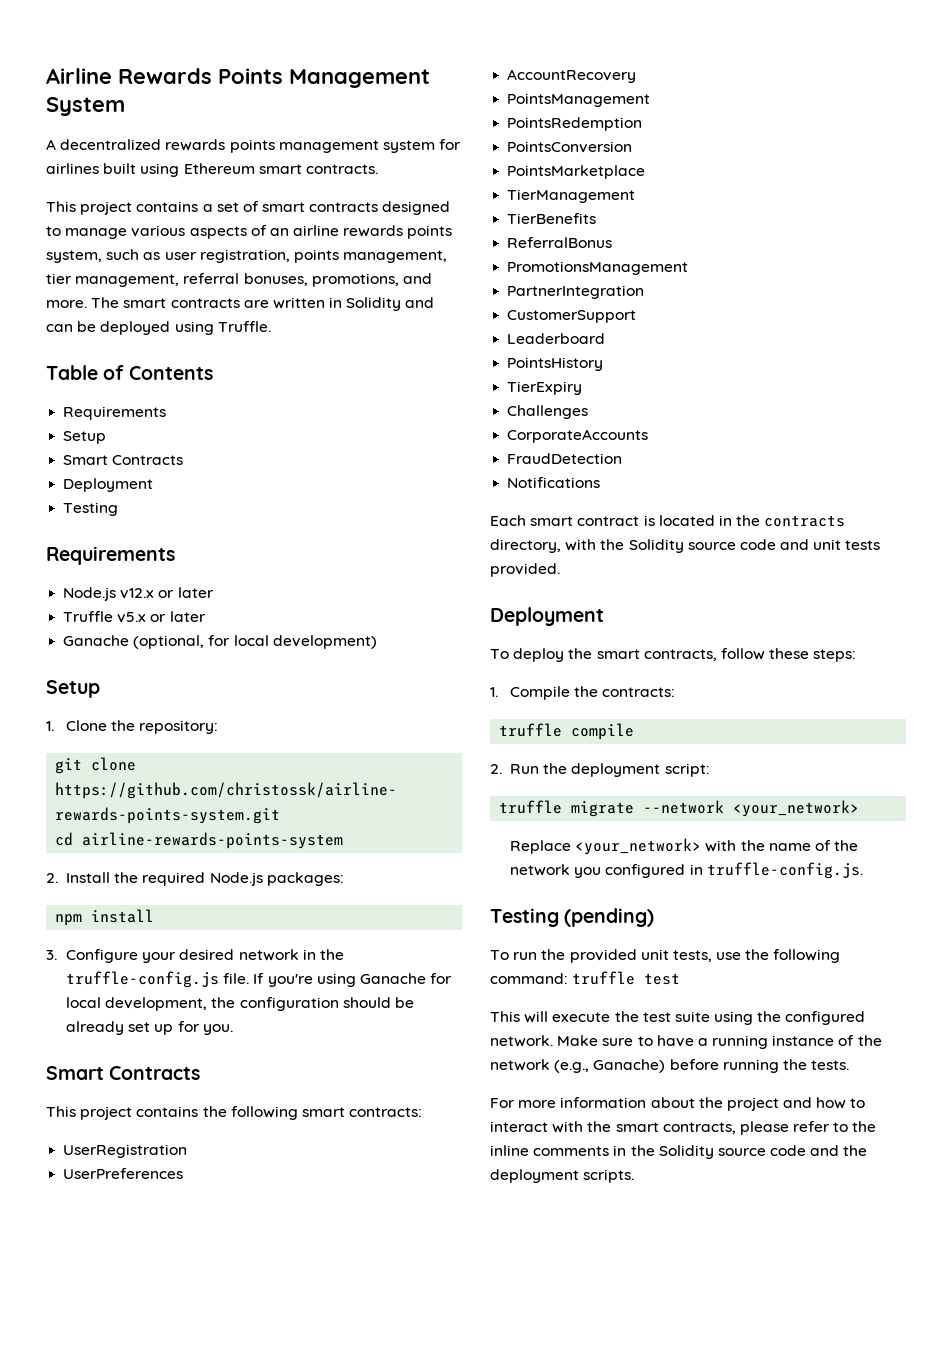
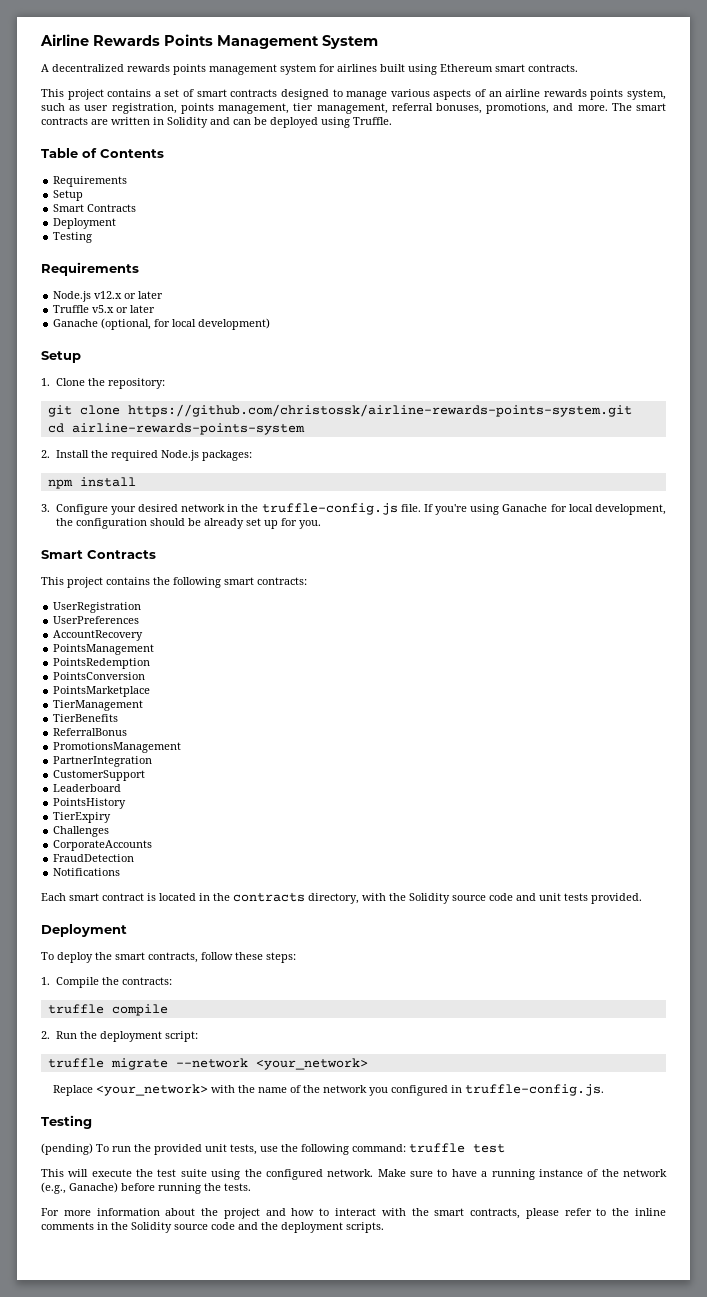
  Replace <your_network> with the name of the network you configured in truffle-config.js.
- Testing (pending)
- To run the provided unit tests, use the following command: truffle test
+ Testing
+ (pending) To run the provided unit tests, use the following command: truffle test

